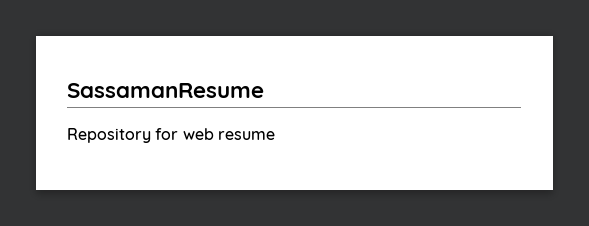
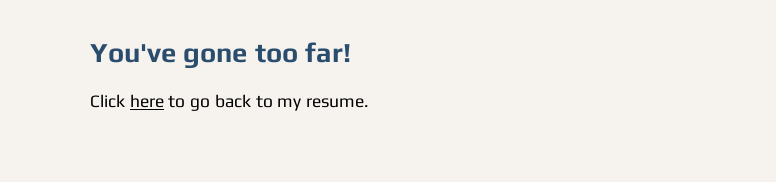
- SassamanResume
- Repository for web resume
+ You've gone too far!
+ Click here to go back to my resume.

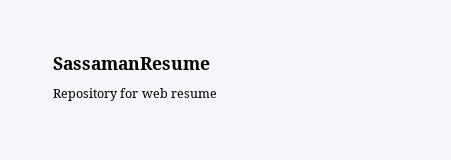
- You've gone too far!
- Click here to go back to my resume.
+ SassamanResume
+ Repository for web resume

